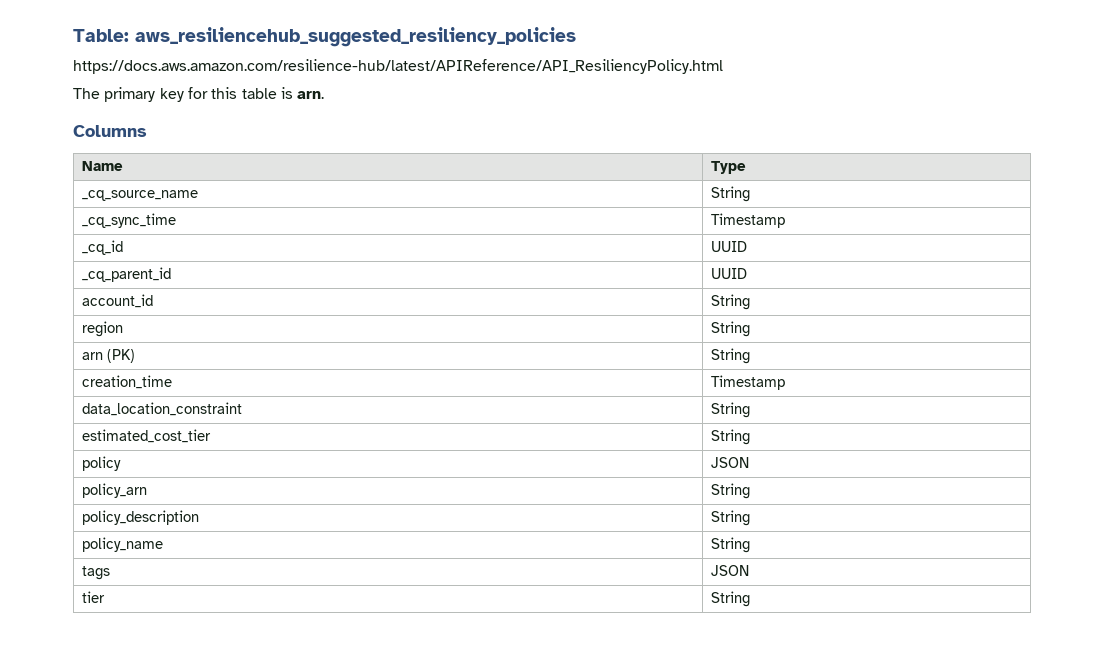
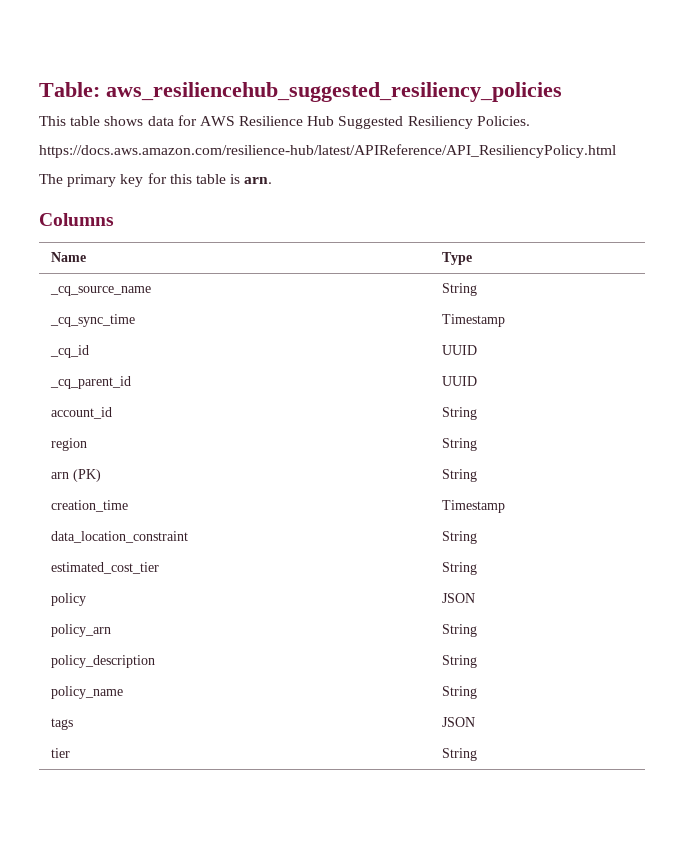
+ This table shows data for AWS Resilience Hub Suggested Resiliency Policies.

